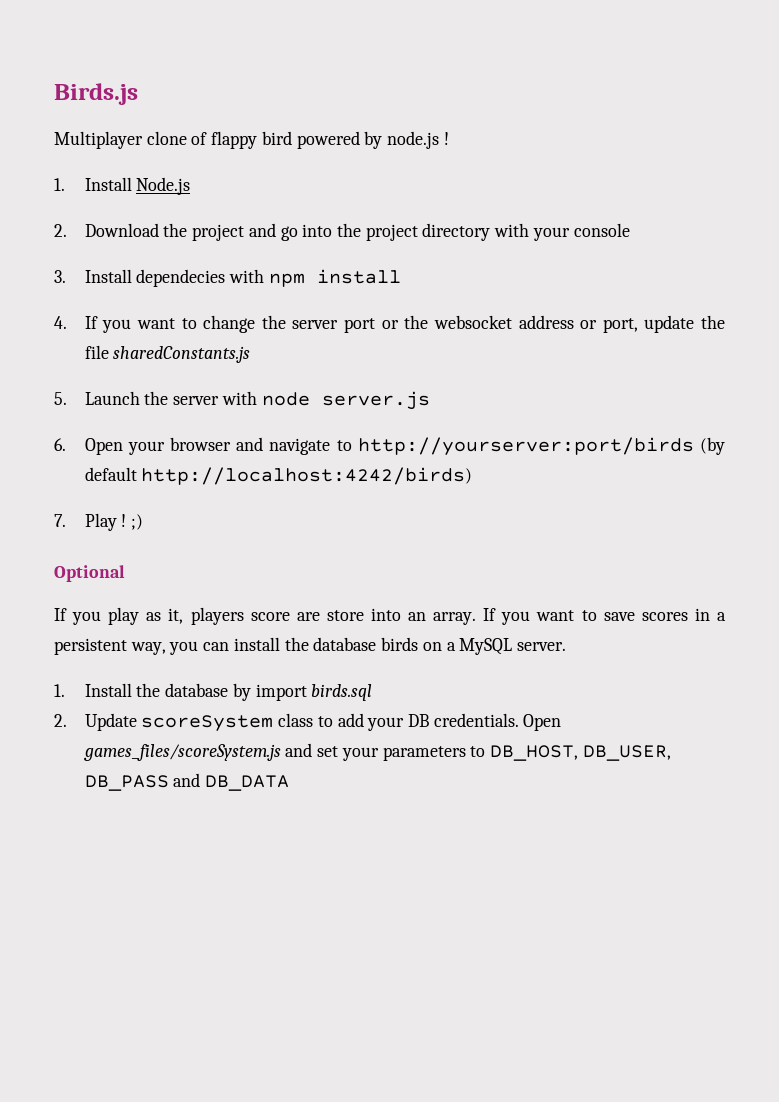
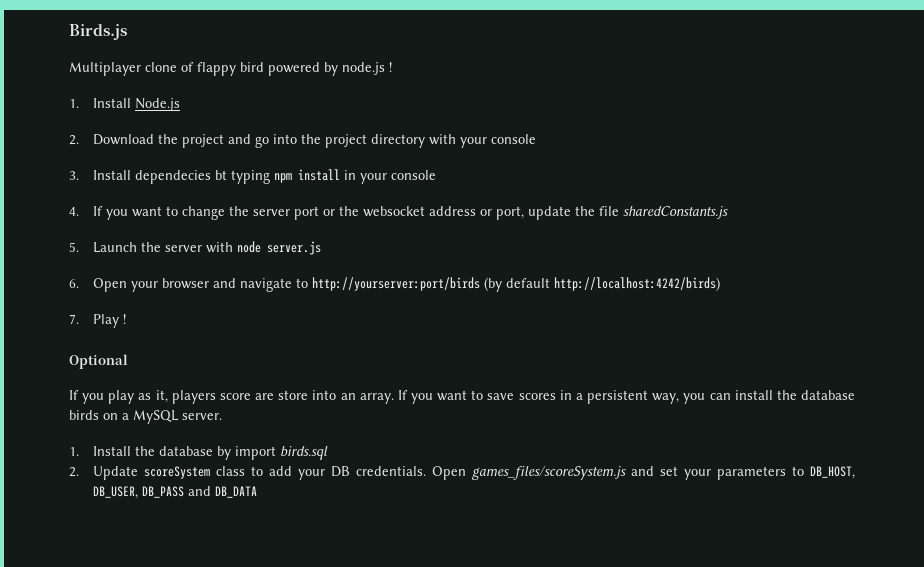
- 3. Install dependecies with npm install
+ 3. Install dependecies bt typing npm install in your console
- 7. Play ! ;)
+ 7. Play !

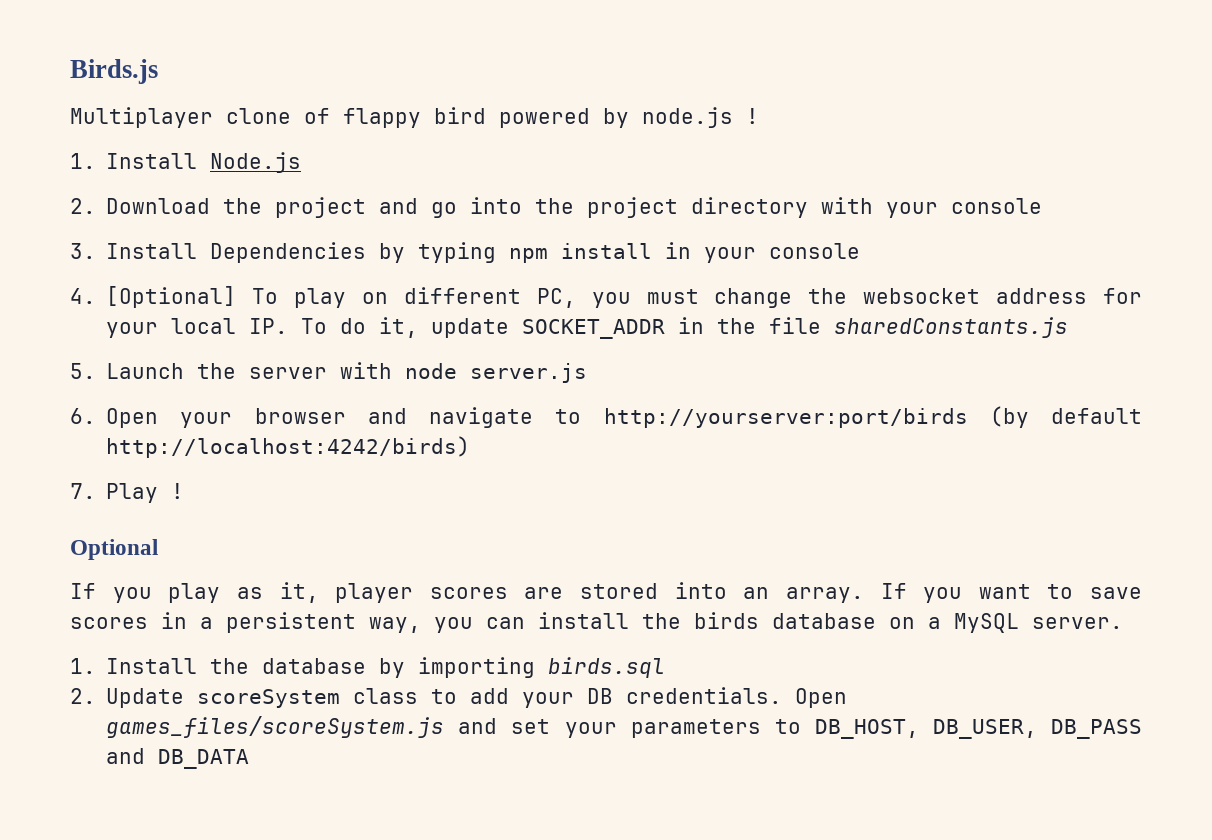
- 3. Install dependecies bt typing npm install in your console
+ 3. Install Dependencies by typing npm install in your console
- 4. If you want to change the server port or the websocket address or port, update the file sharedConstants.js
+ 4. [Optional] To play on different PC, you must change the websocket address for your local IP. To do it, update SOCKET_ADDR in the file sharedConstants.js
- If you play as it, players score are store into an array.
+ If you play as it, player scores are stored into an array.
- If you want to save scores in a persistent way, you can install the database birds on a MySQL server.
+ If you want to save scores in a persistent way, you can install the birds database on a MySQL server.
- 1. Install the database by import birds.sql
+ 1. Install the database by importing birds.sql

